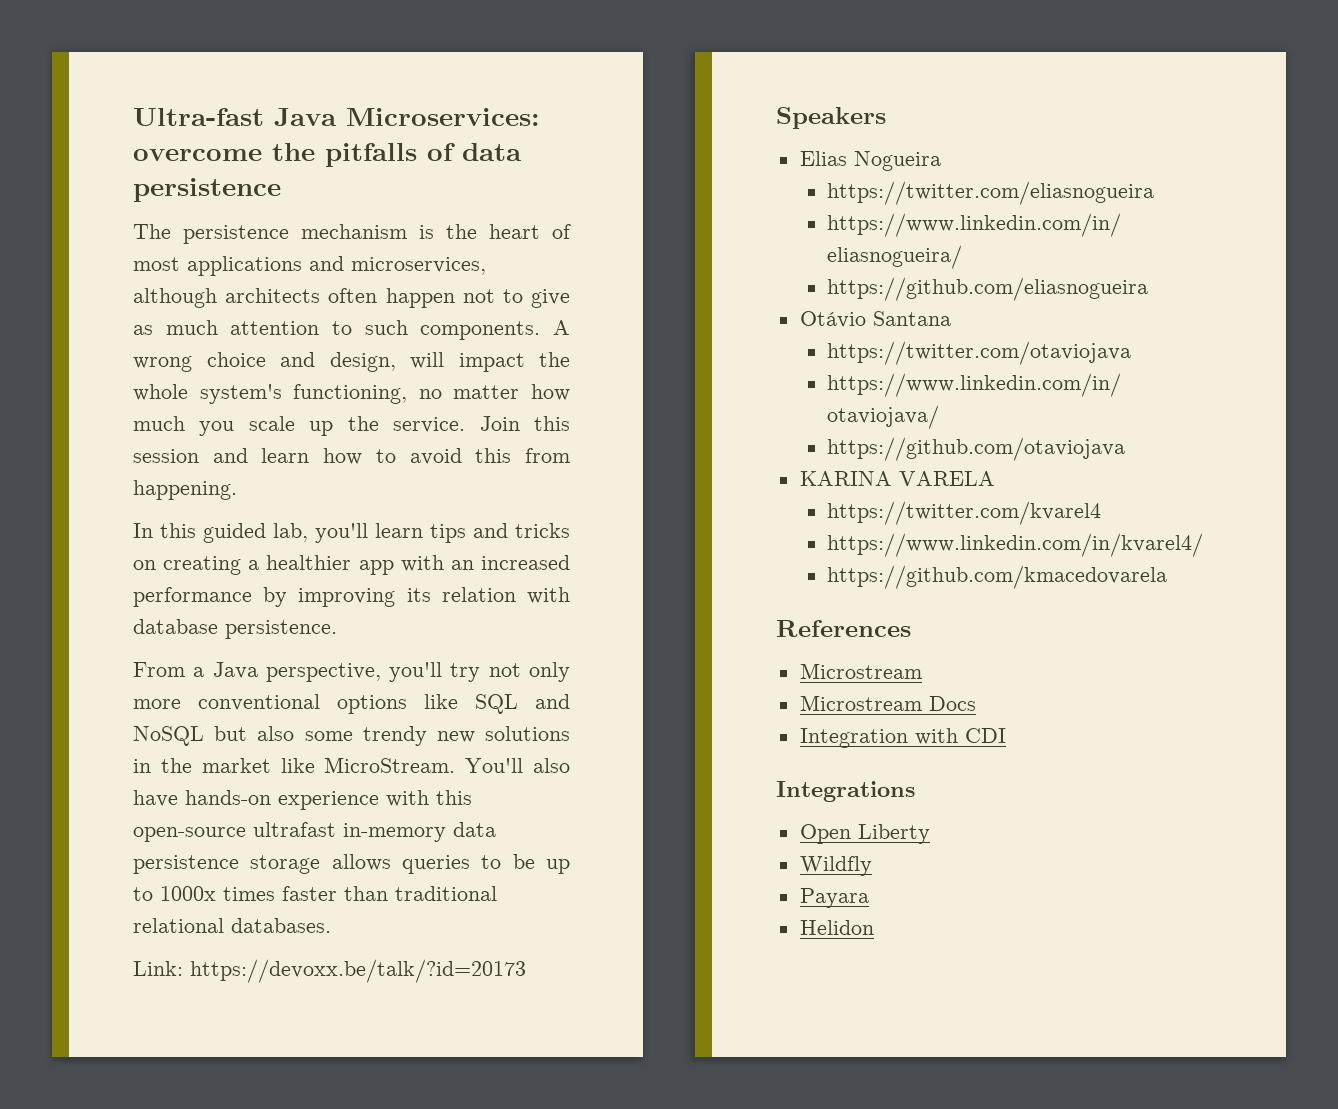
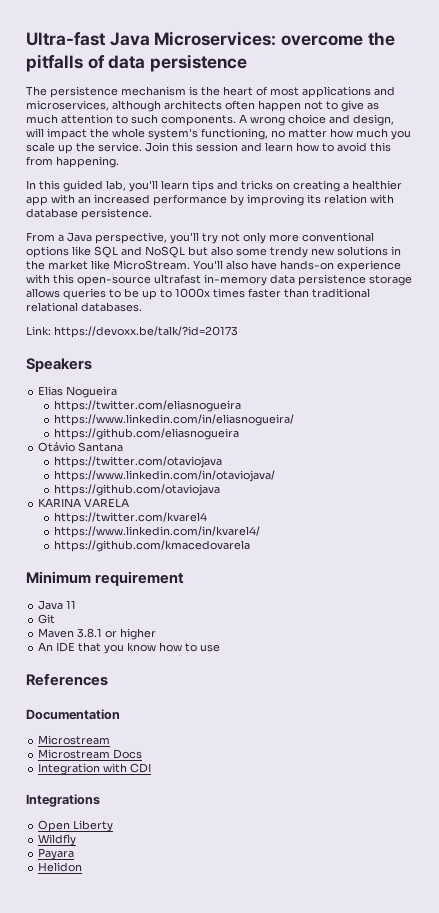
+ Minimum requirement
+ Java 11
+ Git
+ Maven 3.8.1 or higher
+ An IDE that you know how to use
+ Documentation

